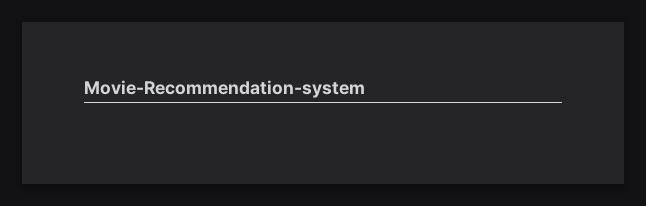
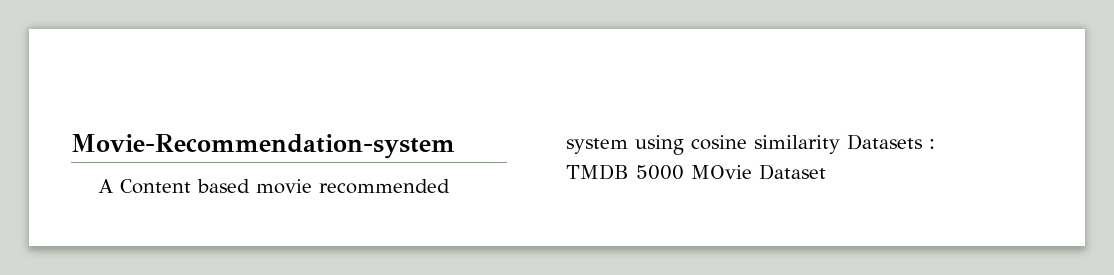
+ A Content based movie recommended system using cosine similarity Datasets : TMDB 5000 MOvie Dataset

